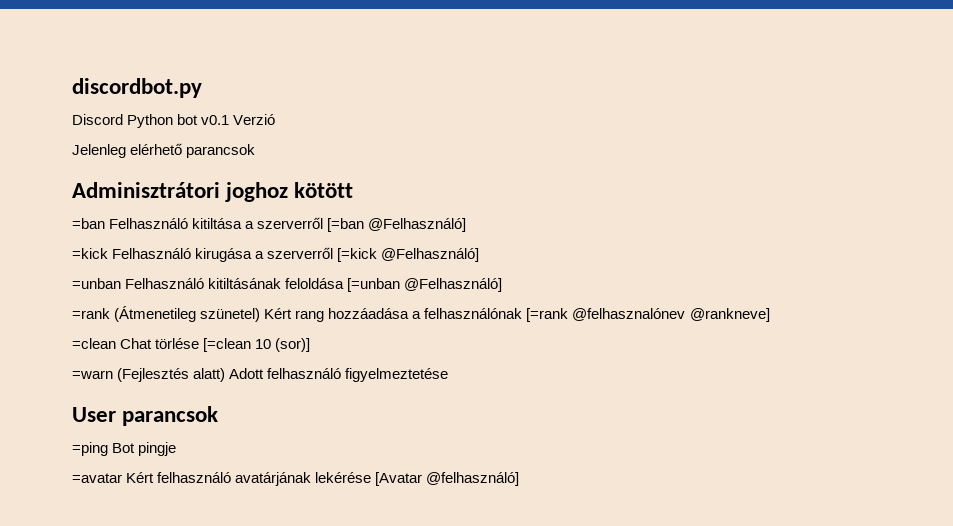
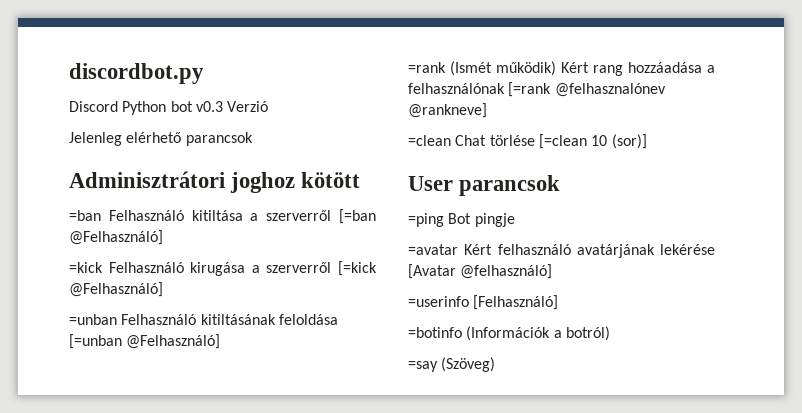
- Discord Python bot v0.1 Verzió
+ Discord Python bot v0.3 Verzió
- =rank (Átmenetileg szünetel) Kért rang hozzáadása a felhasználónak [=rank @felhasznalónev @rankneve]
+ =rank (Ismét működik) Kért rang hozzáadása a felhasználónak [=rank @felhasznalónev @rankneve]
- =warn (Fejlesztés alatt) Adott felhasználó figyelmeztetése
+ =userinfo [Felhasználó]
+ =botinfo (Információk a botról)
+ =say (Szöveg)

